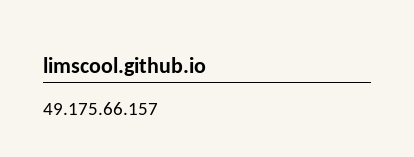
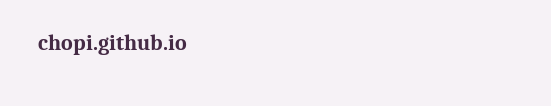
- limscool.github.io
- 49.175.66.157
+ chopi.github.io

